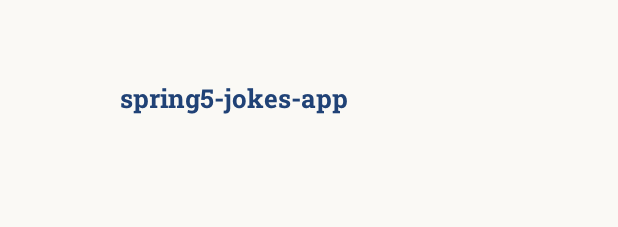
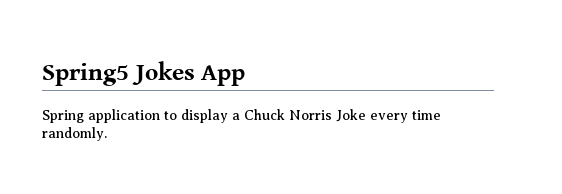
- spring5-jokes-app
+ Spring5 Jokes App
+ Spring application to display a Chuck Norris Joke every time randomly.

